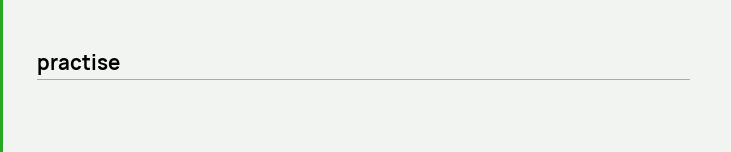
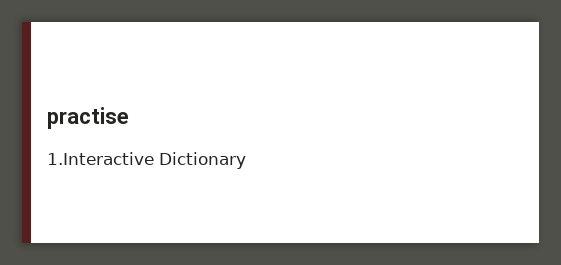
+ 1.Interactive Dictionary

